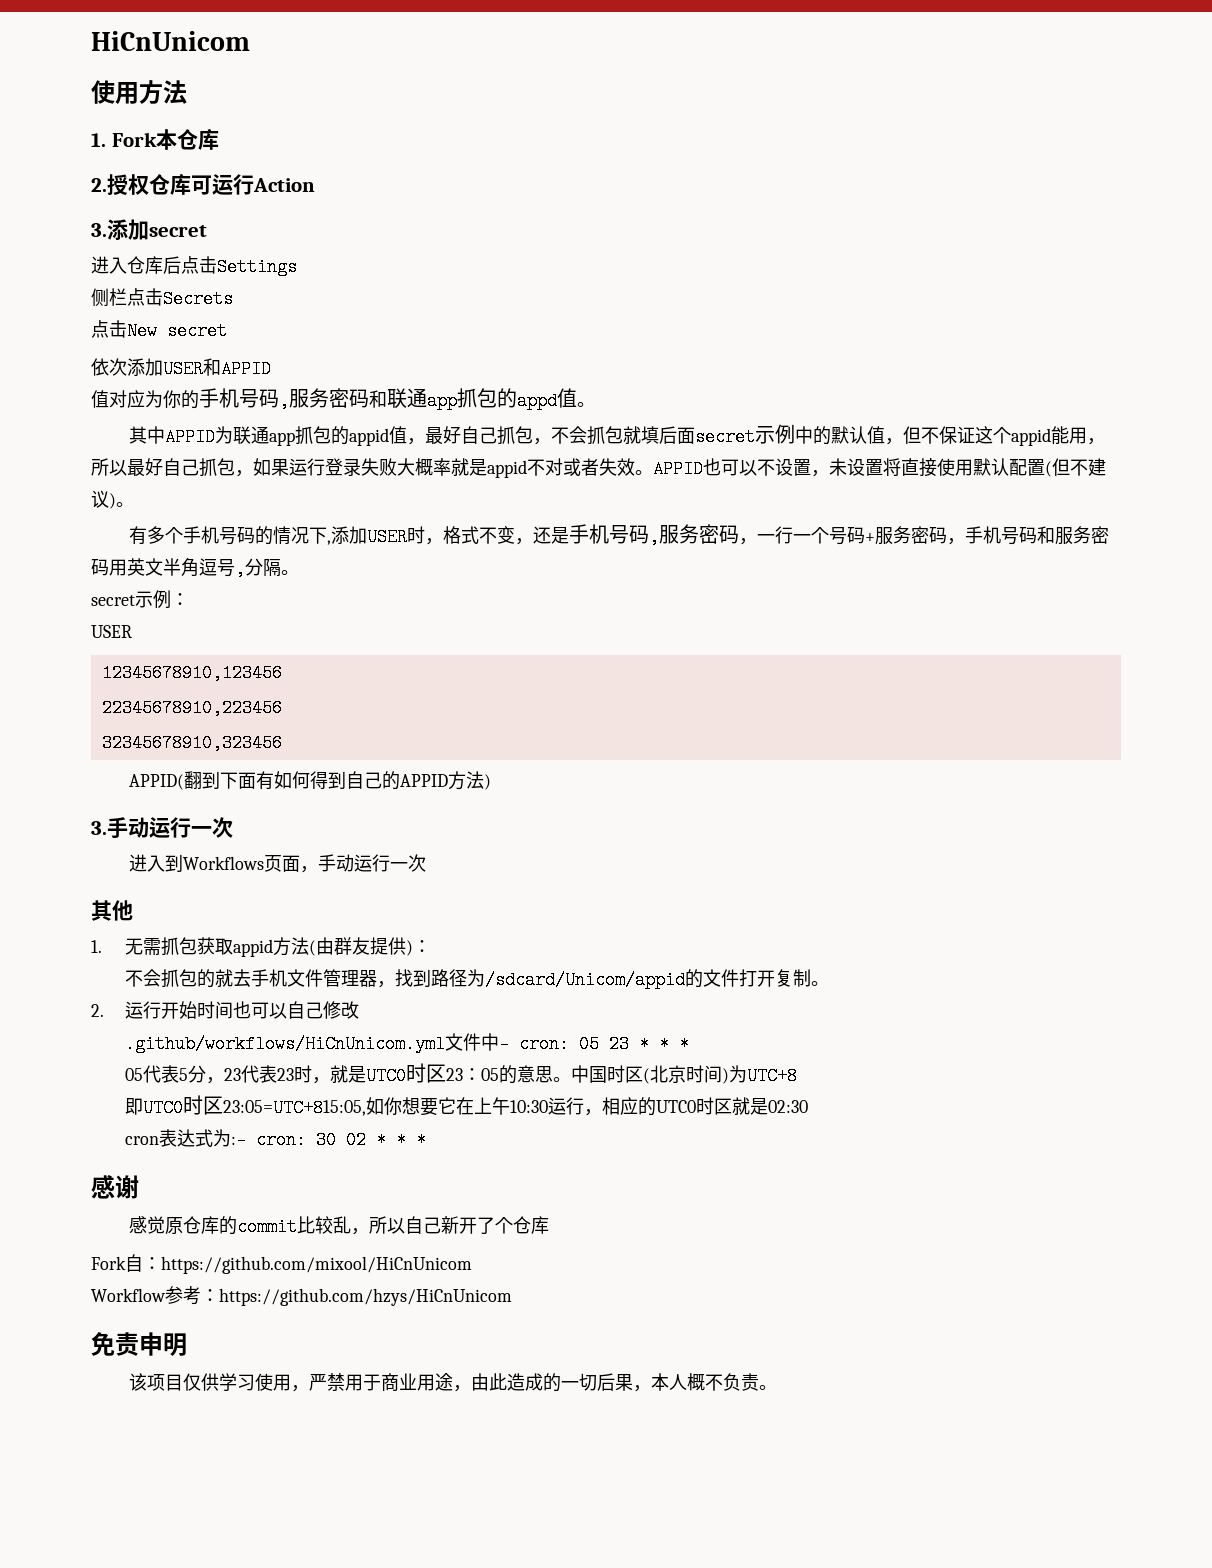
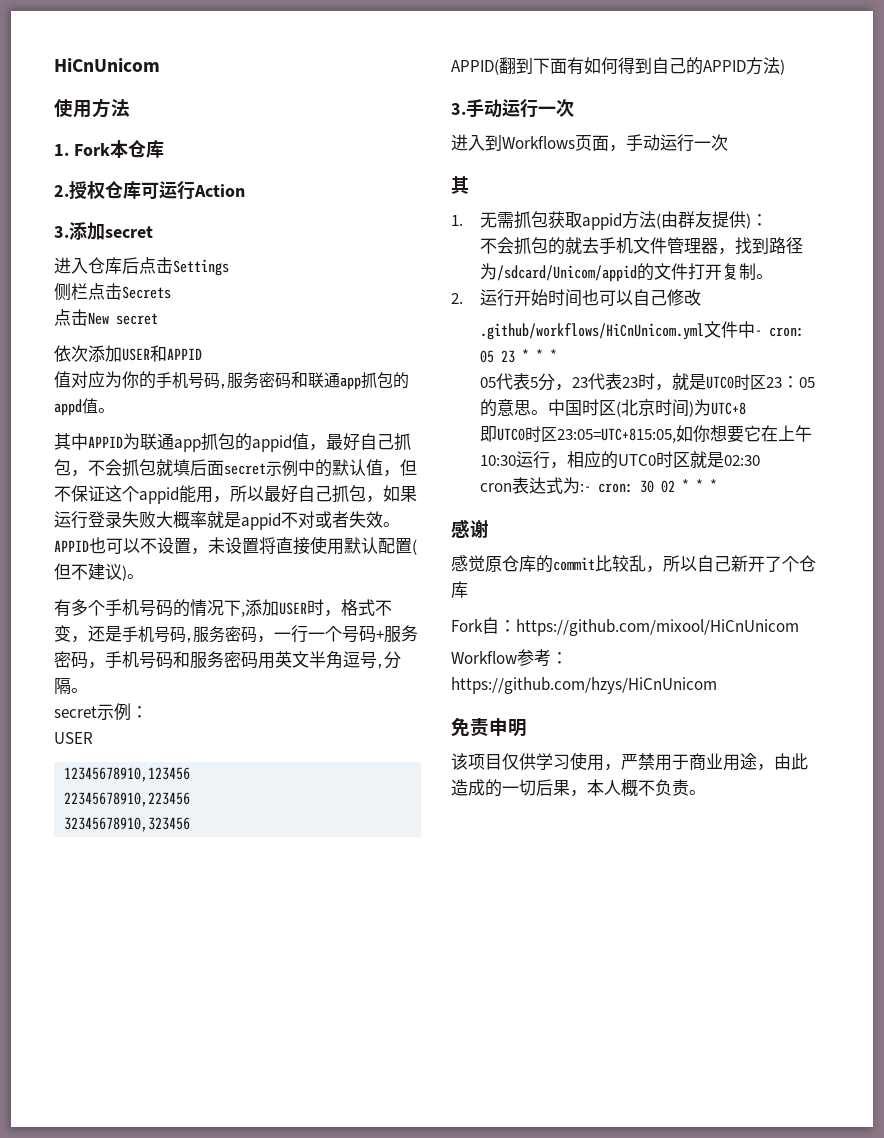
  进入到Workflows页面，手动运行一次
- 其他
+ 其

